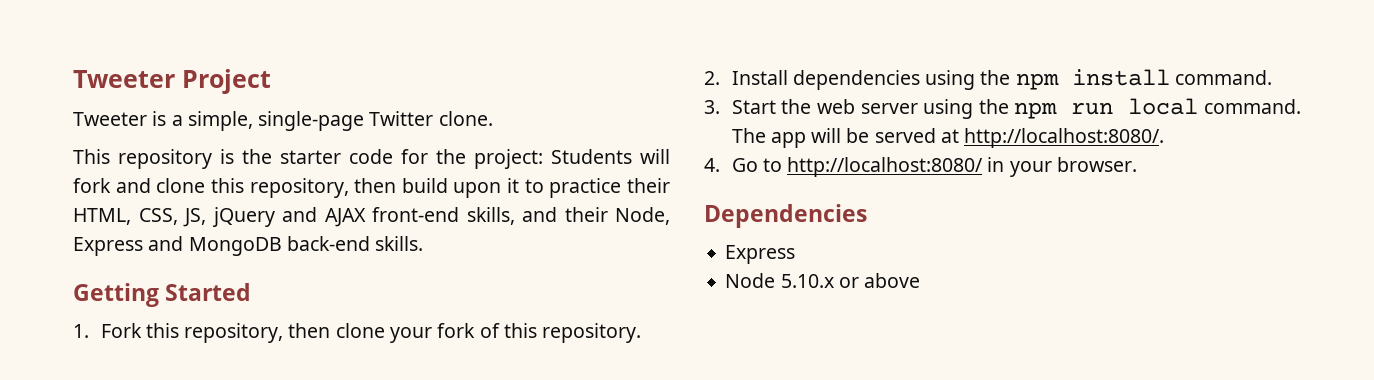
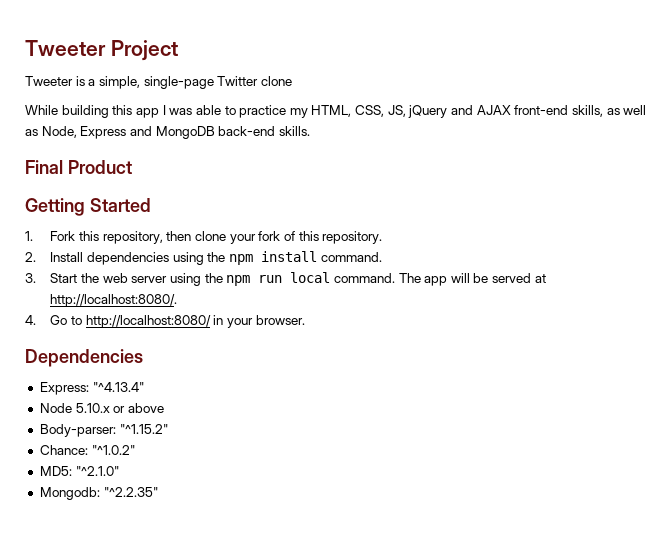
- Tweeter is a simple, single-page Twitter clone.
- This repository is the starter code for the project: Students will fork and clone this repository, then build upon it to practice their HTML, CSS, JS, jQuery and AJAX front-end skills, and their Node, Express and MongoDB back-end skills.
+ Tweeter is a simple, single-page Twitter clone
+ While building this app I was able to practice my HTML, CSS, JS, jQuery and AJAX front-end skills, as well as Node, Express and MongoDB back-end skills.
+ Final Product
  Dependencies
- Express
+ Express: "^4.13.4"
+ Body-parser: "^1.15.2"
+ Chance: "^1.0.2"
+ MD5: "^2.1.0"
+ Mongodb: "^2.2.35"

